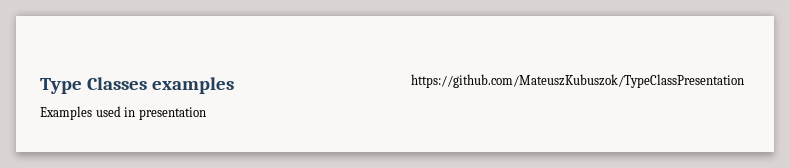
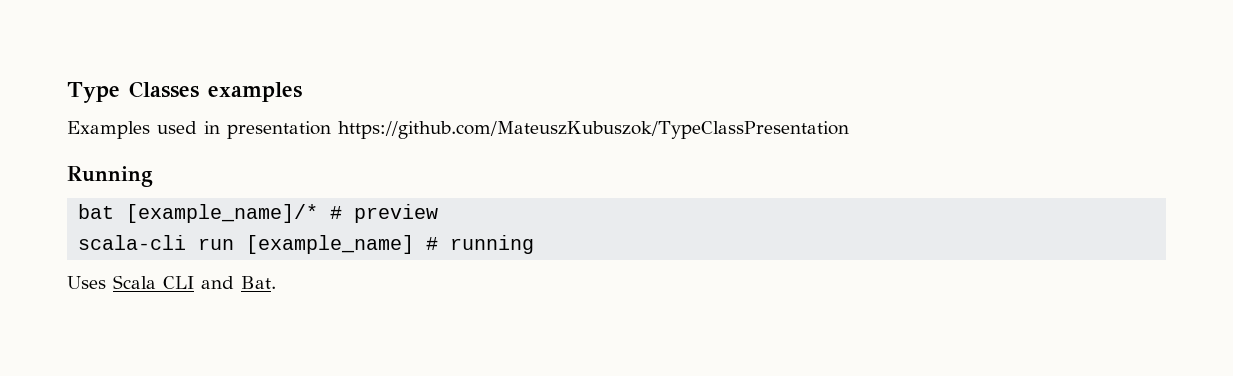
+ Running
+ bat [example_name]/* # preview
+ scala-cli run [example_name] # running
+ Uses Scala CLI and Bat.

